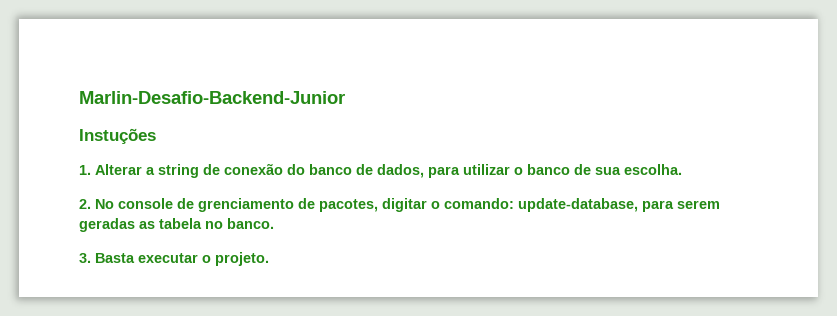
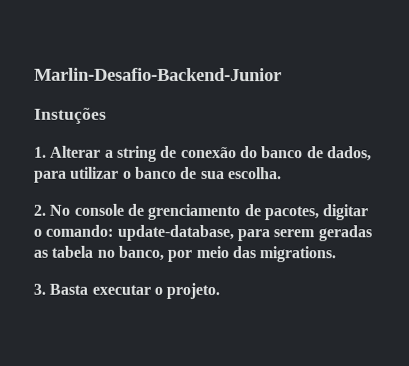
- 2. No console de grenciamento de pacotes, digitar o comando: update-database, para serem geradas as tabela no banco.
+ 2. No console de grenciamento de pacotes, digitar o comando: update-database, para serem geradas as tabela no banco, por meio das migrations.

